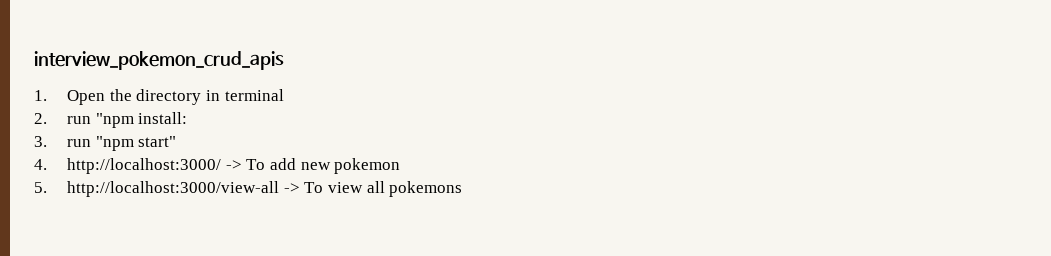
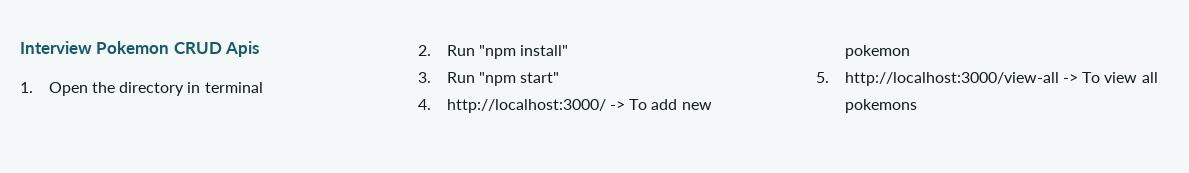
- interview_pokemon_crud_apis
+ Interview Pokemon CRUD Apis
- 2. run "npm install:
+ 2. Run "npm install"
- 3. run "npm start"
+ 3. Run "npm start"

